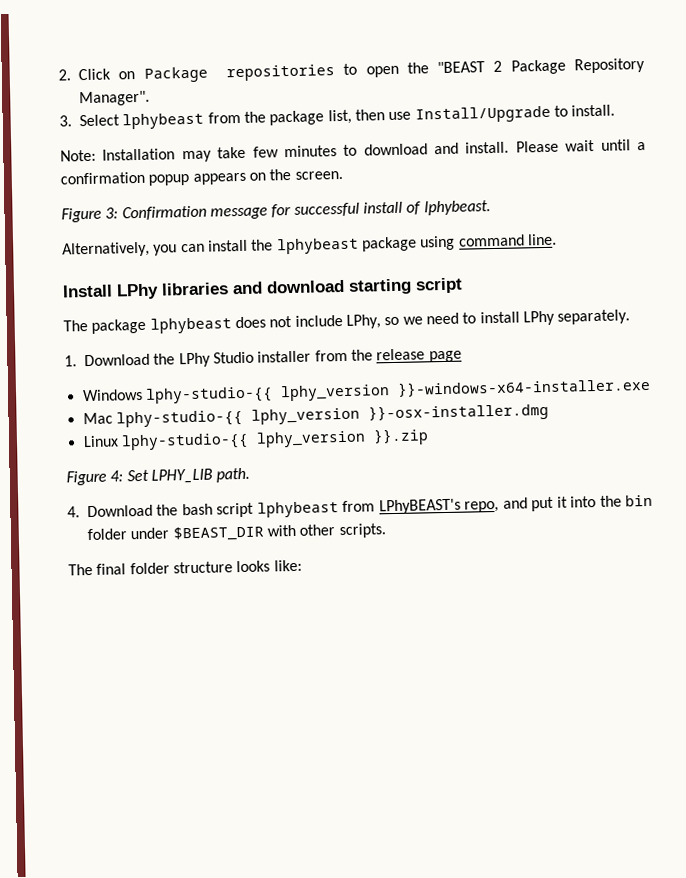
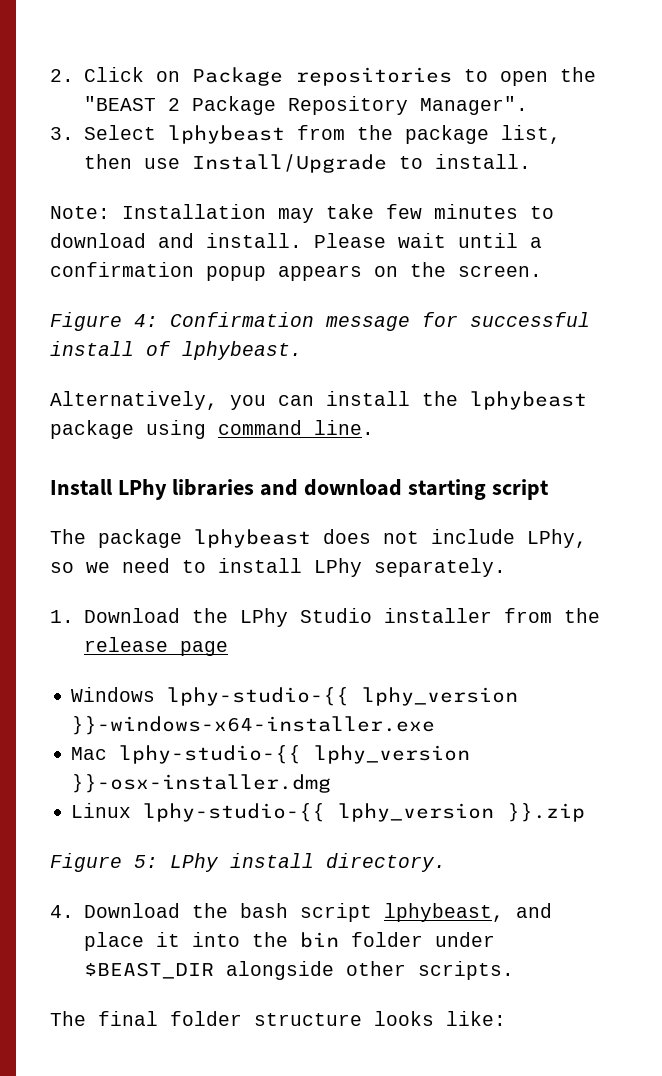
- Figure 3: Confirmation message for successful install of lphybeast.
+ Figure 4: Confirmation message for successful install of lphybeast.
- Figure 4: Set LPHY_LIB path.
+ Figure 5: LPhy install directory.
- 4. Download the bash script lphybeast from LPhyBEAST's repo, and put it into the bin folder under $BEAST_DIR with other scripts.
+ 4. Download the bash script lphybeast, and place it into the bin folder under $BEAST_DIR alongside other scripts.

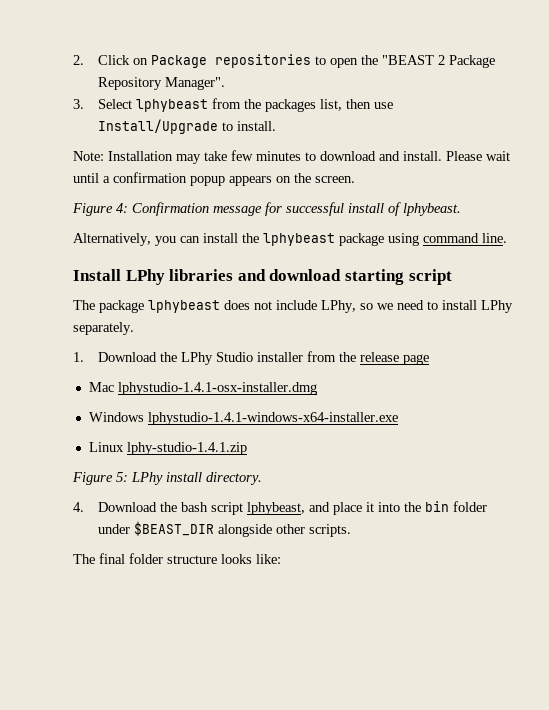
- 3. Select lphybeast from the package list, then use Install/Upgrade to install.
+ 3. Select lphybeast from the packages list, then use Install/Upgrade to install.
+ Mac lphystudio-1.4.1-osx-installer.dmg
- Windows lphy-studio-{{ lphy_version }}-windows-x64-installer.exe
- Mac lphy-studio-{{ lphy_version }}-osx-installer.dmg
- Linux lphy-studio-{{ lphy_version }}.zip
+ Windows lphystudio-1.4.1-windows-x64-installer.exe
+ Linux lphy-studio-1.4.1.zip

